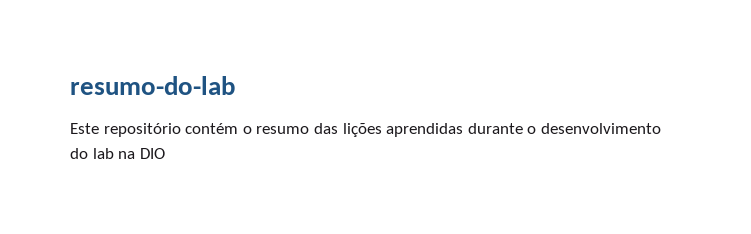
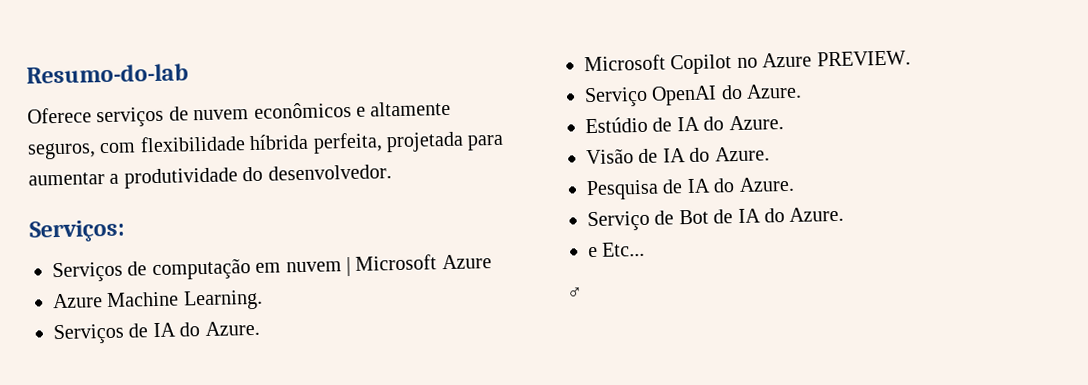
- resumo-do-lab
- Este repositório contém o resumo das lições aprendidas durante o desenvolvimento do lab na DIO
+ Resumo-do-lab
+ Oferece serviços de nuvem econômicos e altamente seguros, com flexibilidade híbrida perfeita, projetada para aumentar a produtividade do desenvolvedor.
+ Serviços:
+ Serviços de computação em nuvem | Microsoft Azure
+ Azure Machine Learning.
+ Serviços de IA do Azure.
+ Microsoft Copilot no Azure PREVIEW.
+ Serviço OpenAI do Azure.
+ Estúdio de IA do Azure.
+ Visão de IA do Azure.
+ Pesquisa de IA do Azure.
+ Serviço de Bot de IA do Azure.
+ e Etc...
+ ♂

